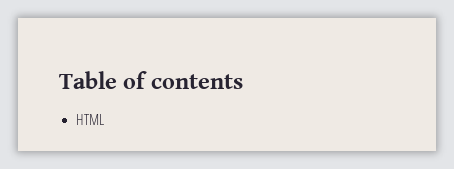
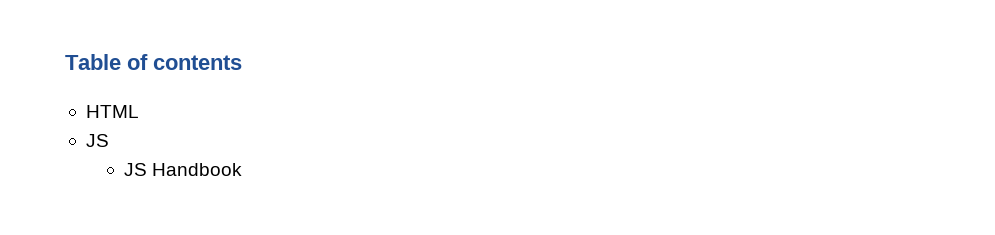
  HTML
+ JS
+ JS Handbook

